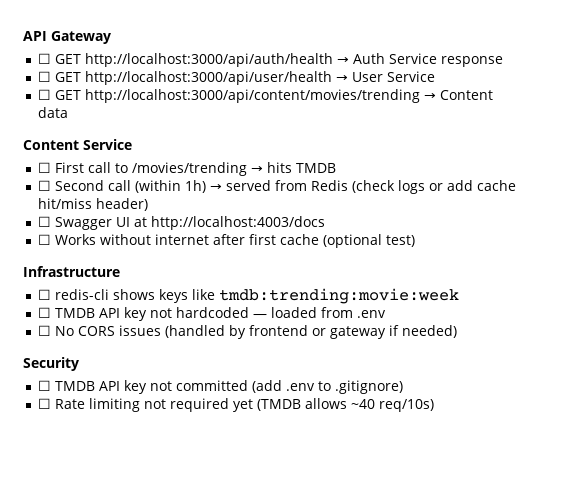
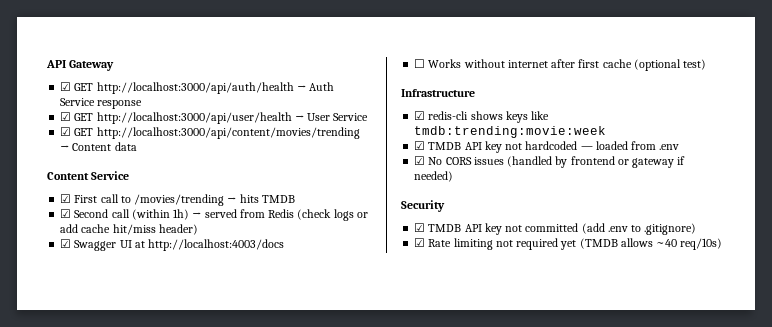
- ☐ GET http://localhost:3000/api/auth/health → Auth Service response
+ ☑ GET http://localhost:3000/api/auth/health → Auth Service response
- ☐ GET http://localhost:3000/api/user/health → User Service
+ ☑ GET http://localhost:3000/api/user/health → User Service
- ☐ GET http://localhost:3000/api/content/movies/trending → Content data
+ ☑ GET http://localhost:3000/api/content/movies/trending → Content data
- ☐ First call to /movies/trending → hits TMDB
+ ☑ First call to /movies/trending → hits TMDB
- ☐ Second call (within 1h) → served from Redis (check logs or add cache hit/miss header)
+ ☑ Second call (within 1h) → served from Redis (check logs or add cache hit/miss header)
- ☐ Swagger UI at http://localhost:4003/docs
+ ☑ Swagger UI at http://localhost:4003/docs
- ☐ redis-cli shows keys like tmdb:trending:movie:week
+ ☑ redis-cli shows keys like tmdb:trending:movie:week
- ☐ TMDB API key not hardcoded — loaded from .env
+ ☑ TMDB API key not hardcoded — loaded from .env
- ☐ No CORS issues (handled by frontend or gateway if needed)
+ ☑ No CORS issues (handled by frontend or gateway if needed)
- ☐ TMDB API key not committed (add .env to .gitignore)
+ ☑ TMDB API key not committed (add .env to .gitignore)
- ☐ Rate limiting not required yet (TMDB allows ~40 req/10s)
+ ☑ Rate limiting not required yet (TMDB allows ~40 req/10s)

